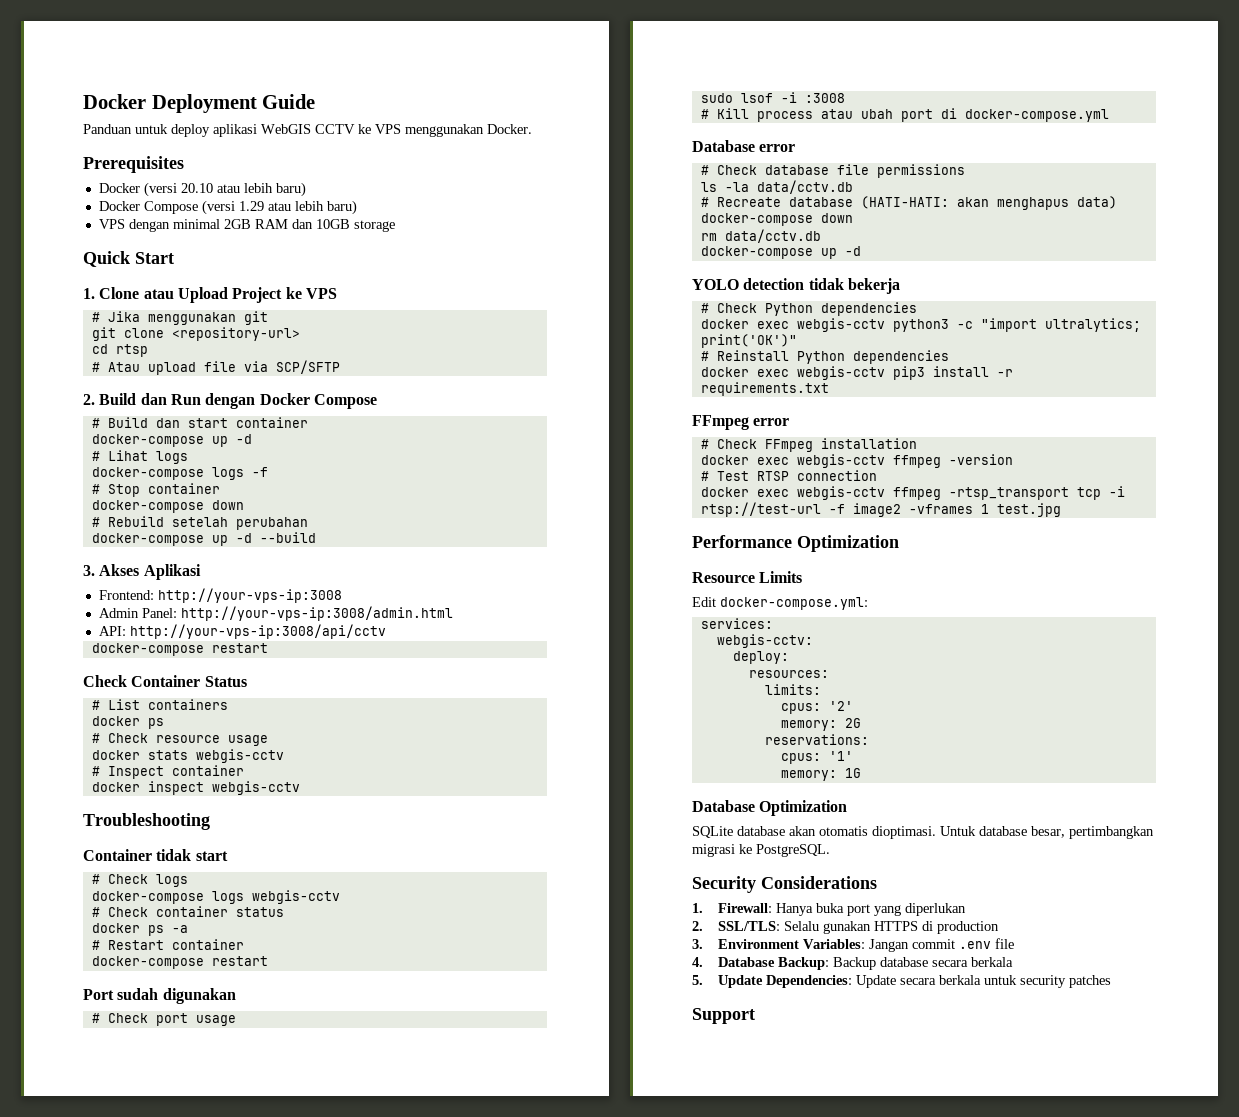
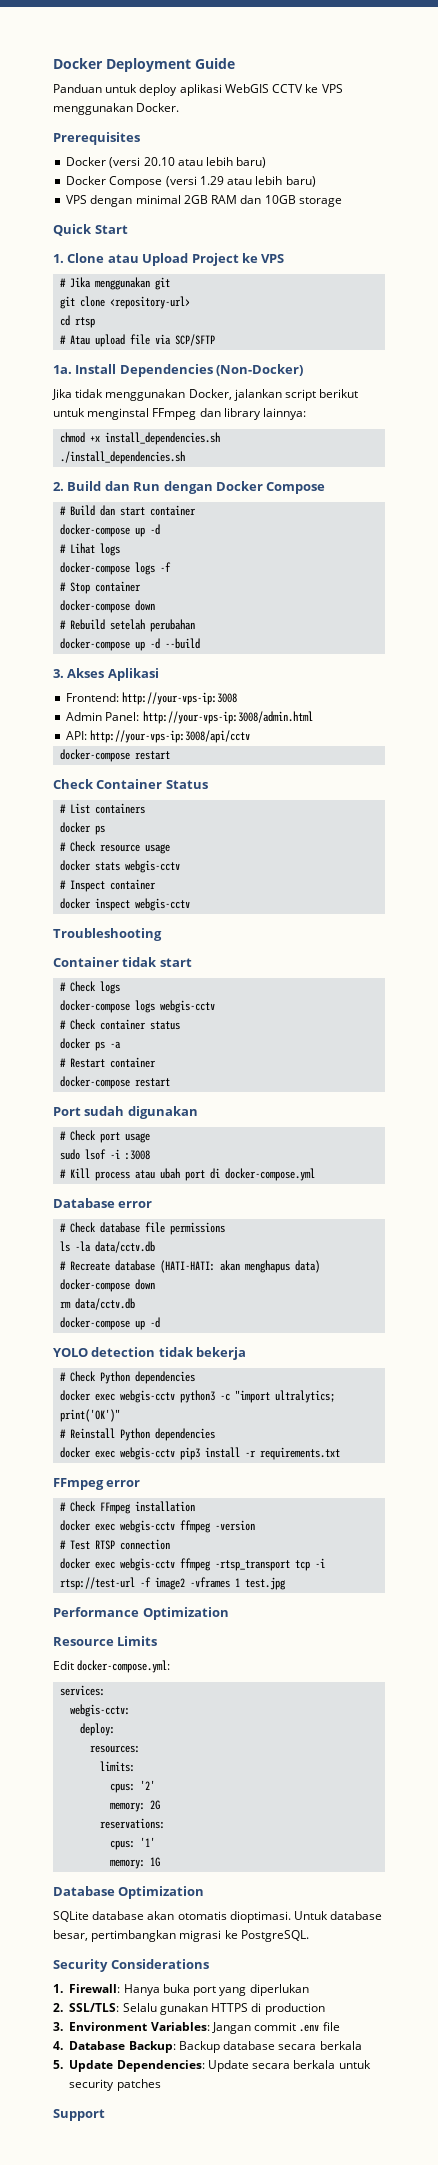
+ 1a. Install Dependencies (Non-Docker)
+ Jika tidak menggunakan Docker, jalankan script berikut untuk menginstal FFmpeg dan library lainnya:
+ chmod +x install_dependencies.sh
+ ./install_dependencies.sh

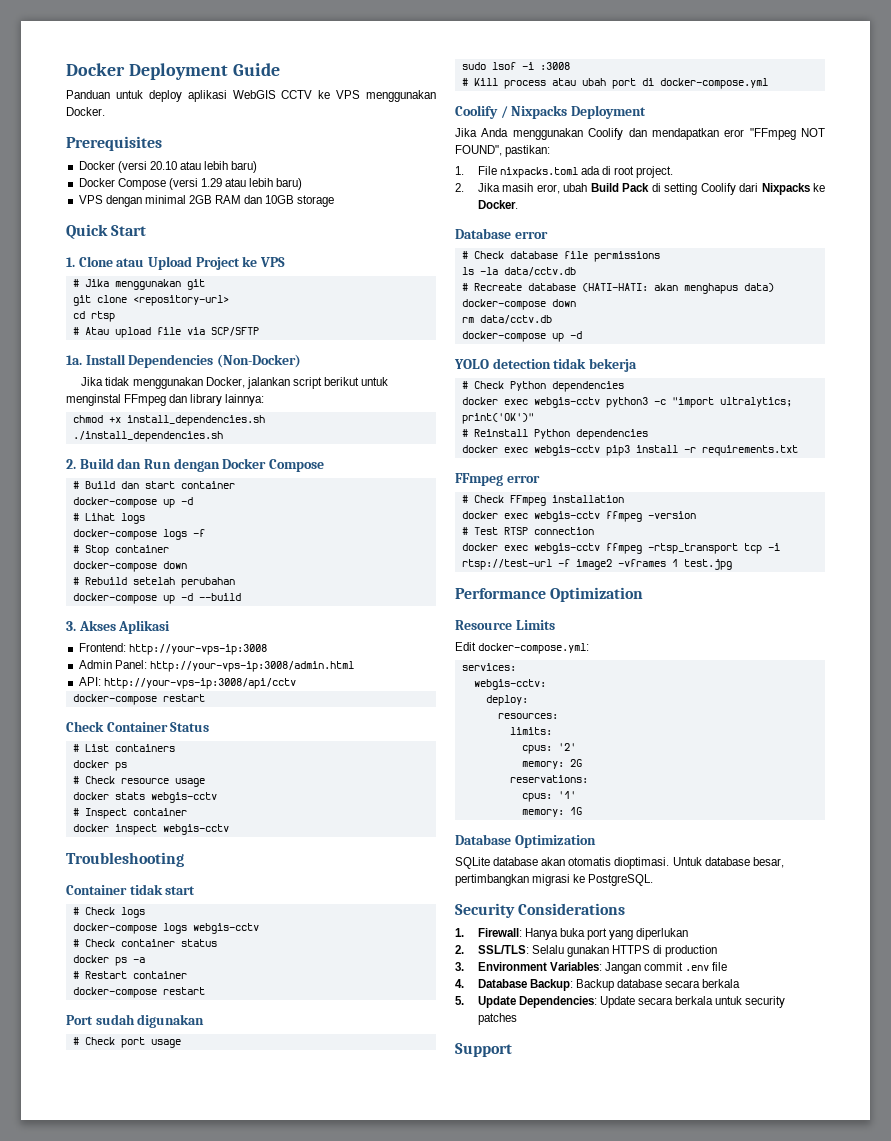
+ Coolify / Nixpacks Deployment
+ Jika Anda menggunakan Coolify dan mendapatkan eror "FFmpeg NOT FOUND", pastikan:
+ 1. File nixpacks.toml ada di root project.
+ 2. Jika masih eror, ubah Build Pack di setting Coolify dari Nixpacks ke Docker.

